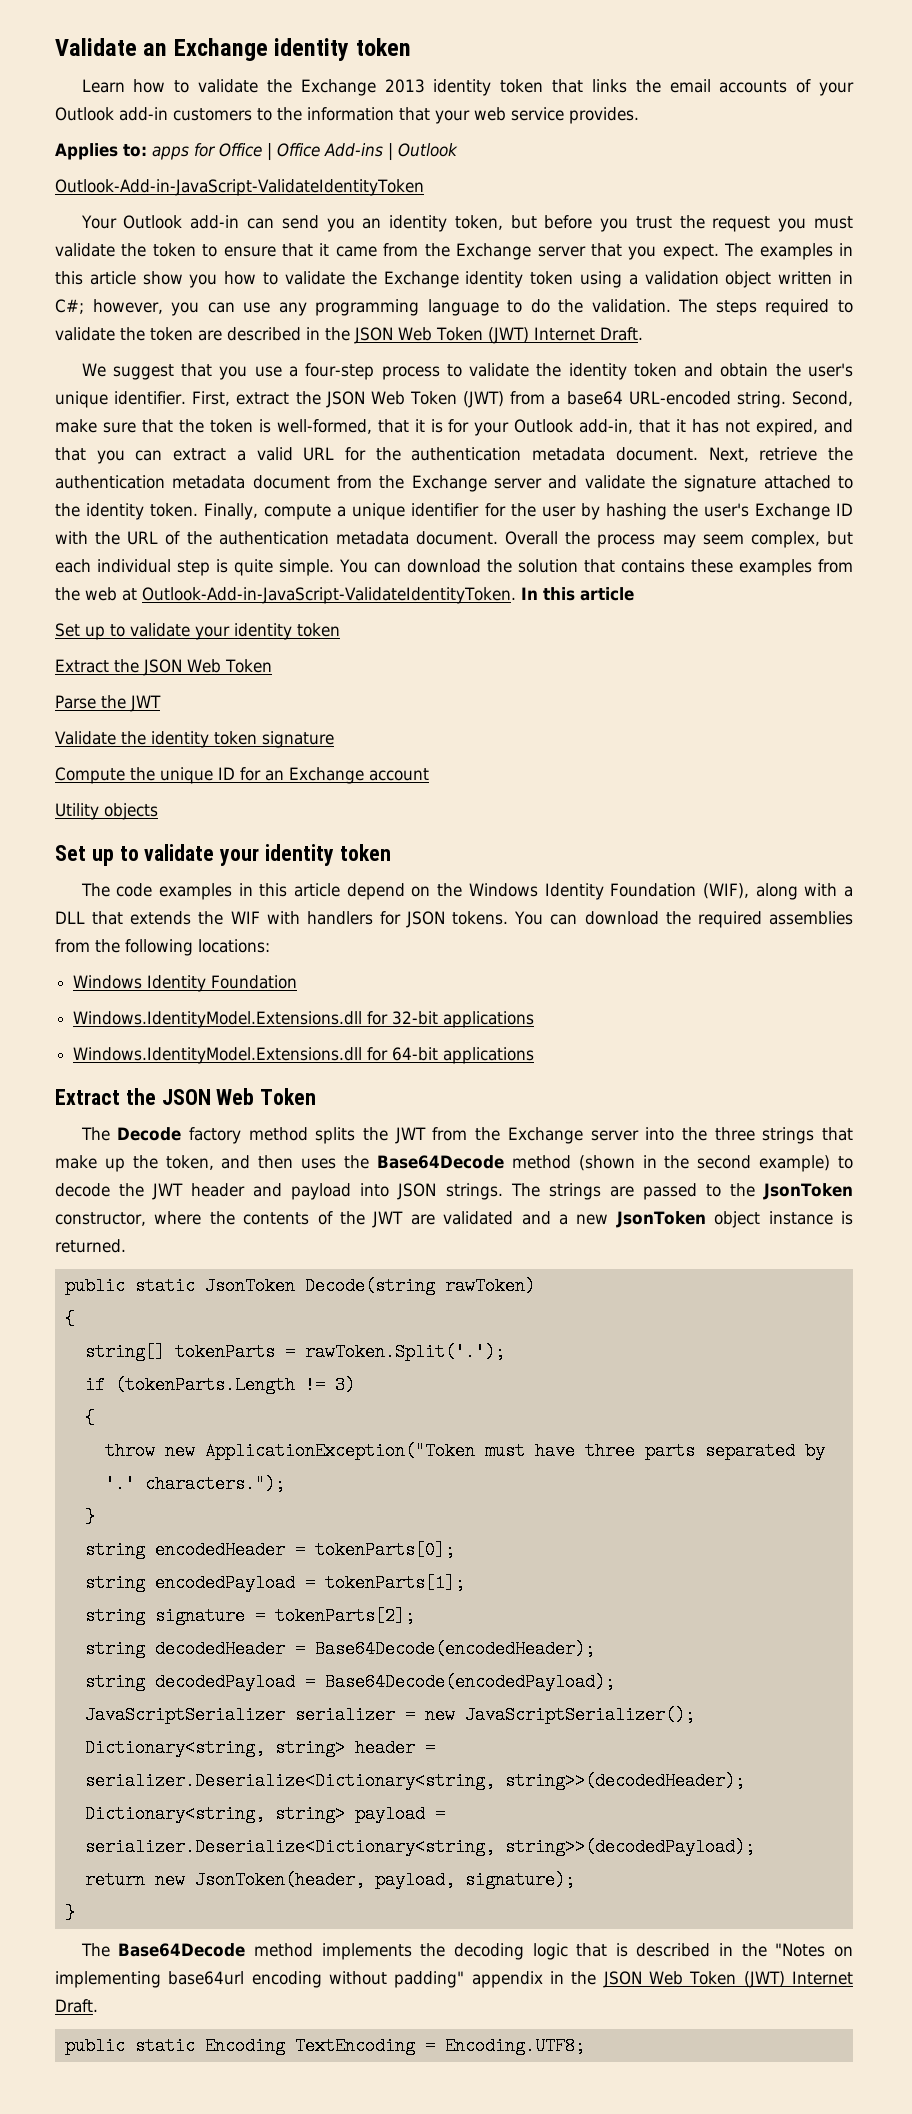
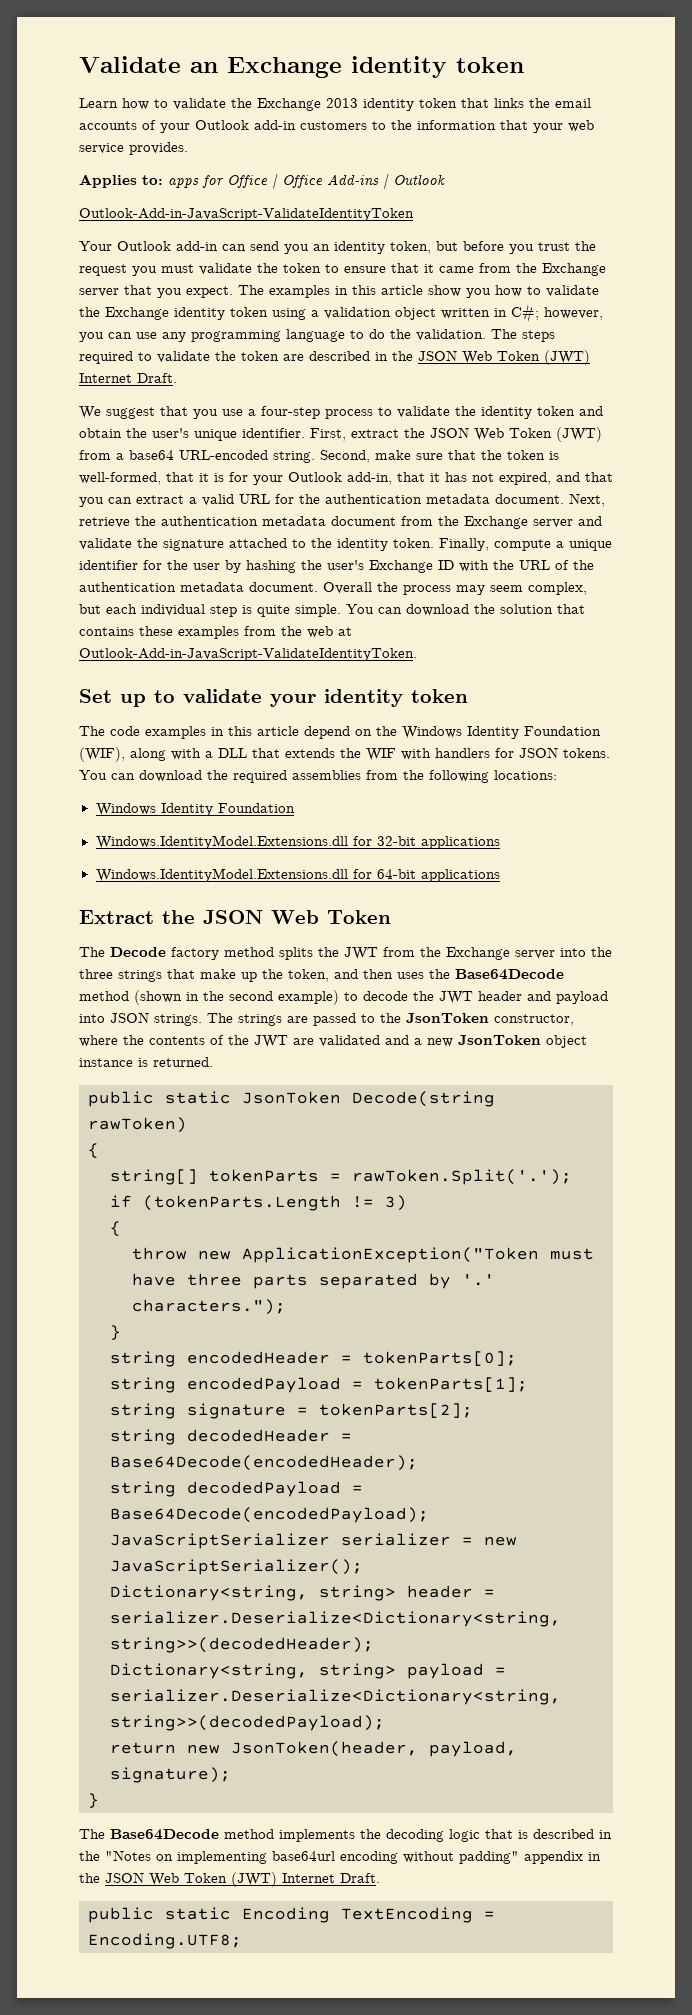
- In this article
- Set up to validate your identity token
- Extract the JSON Web Token
- Parse the JWT
- Validate the identity token signature
- Compute the unique ID for an Exchange account
- Utility objects

